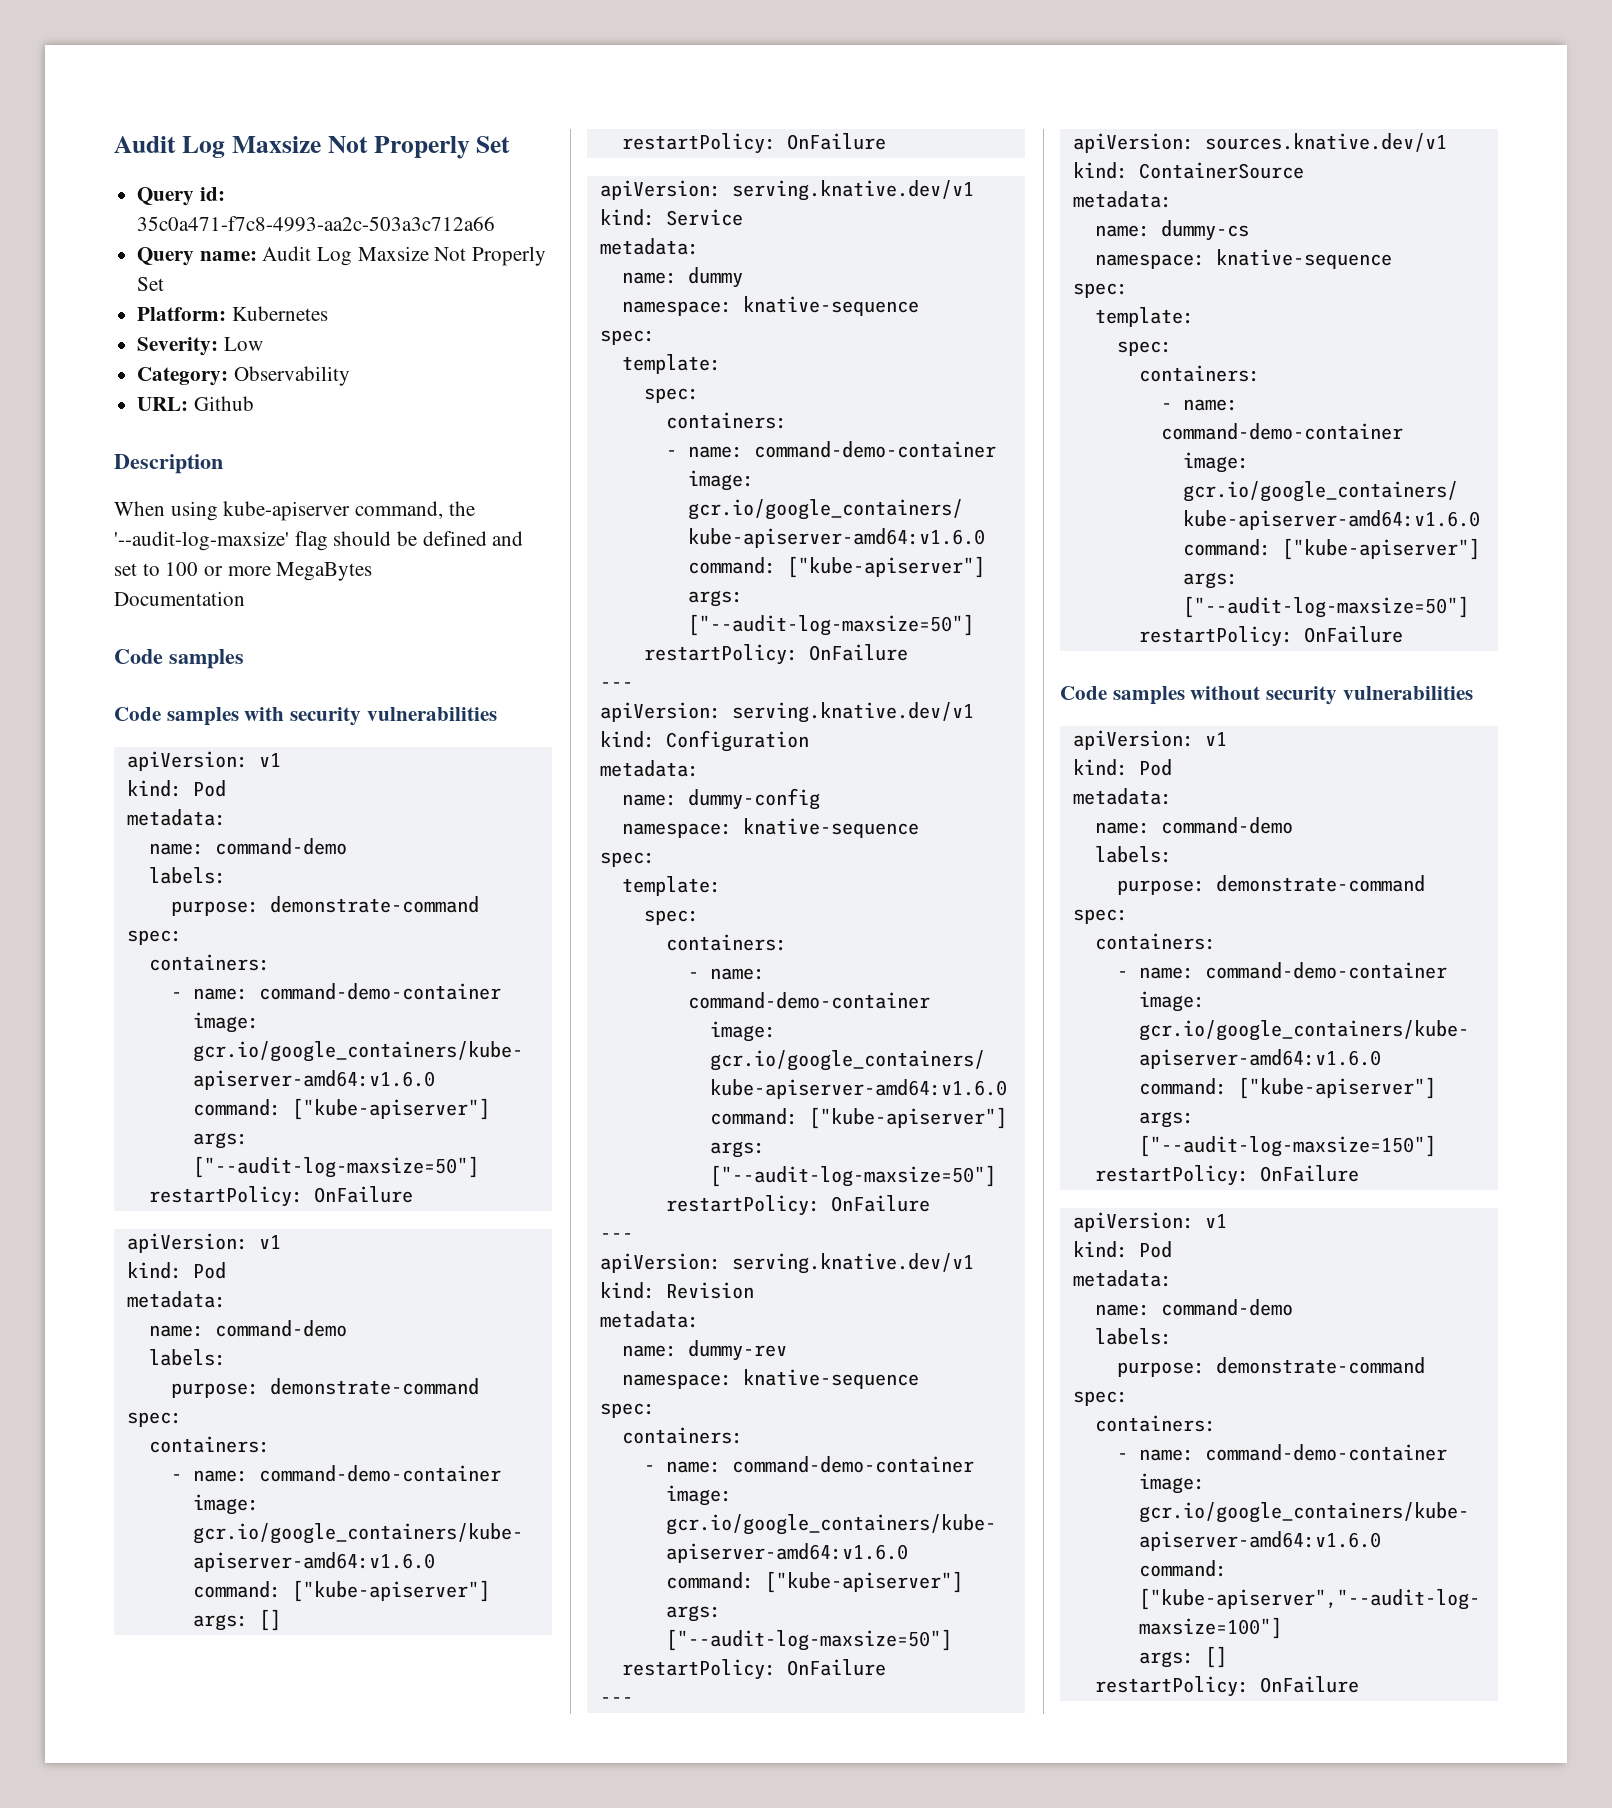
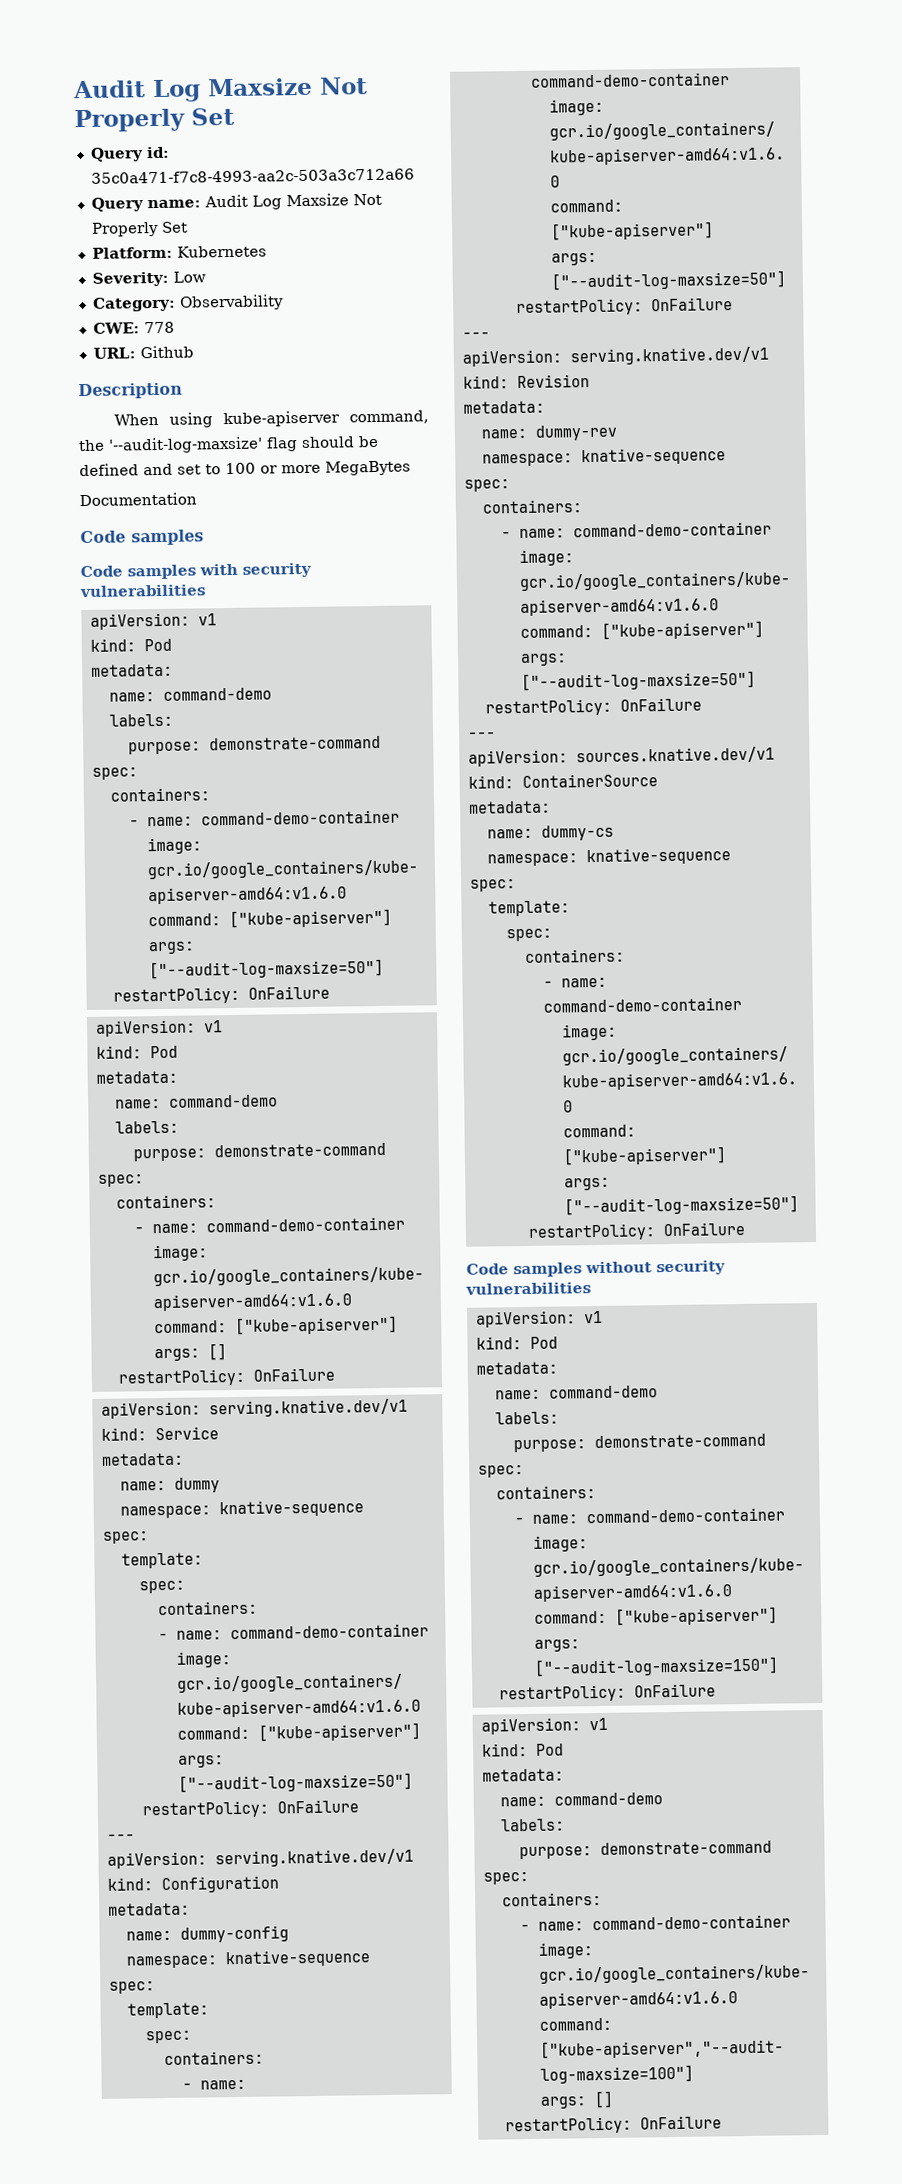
+ CWE: 778

